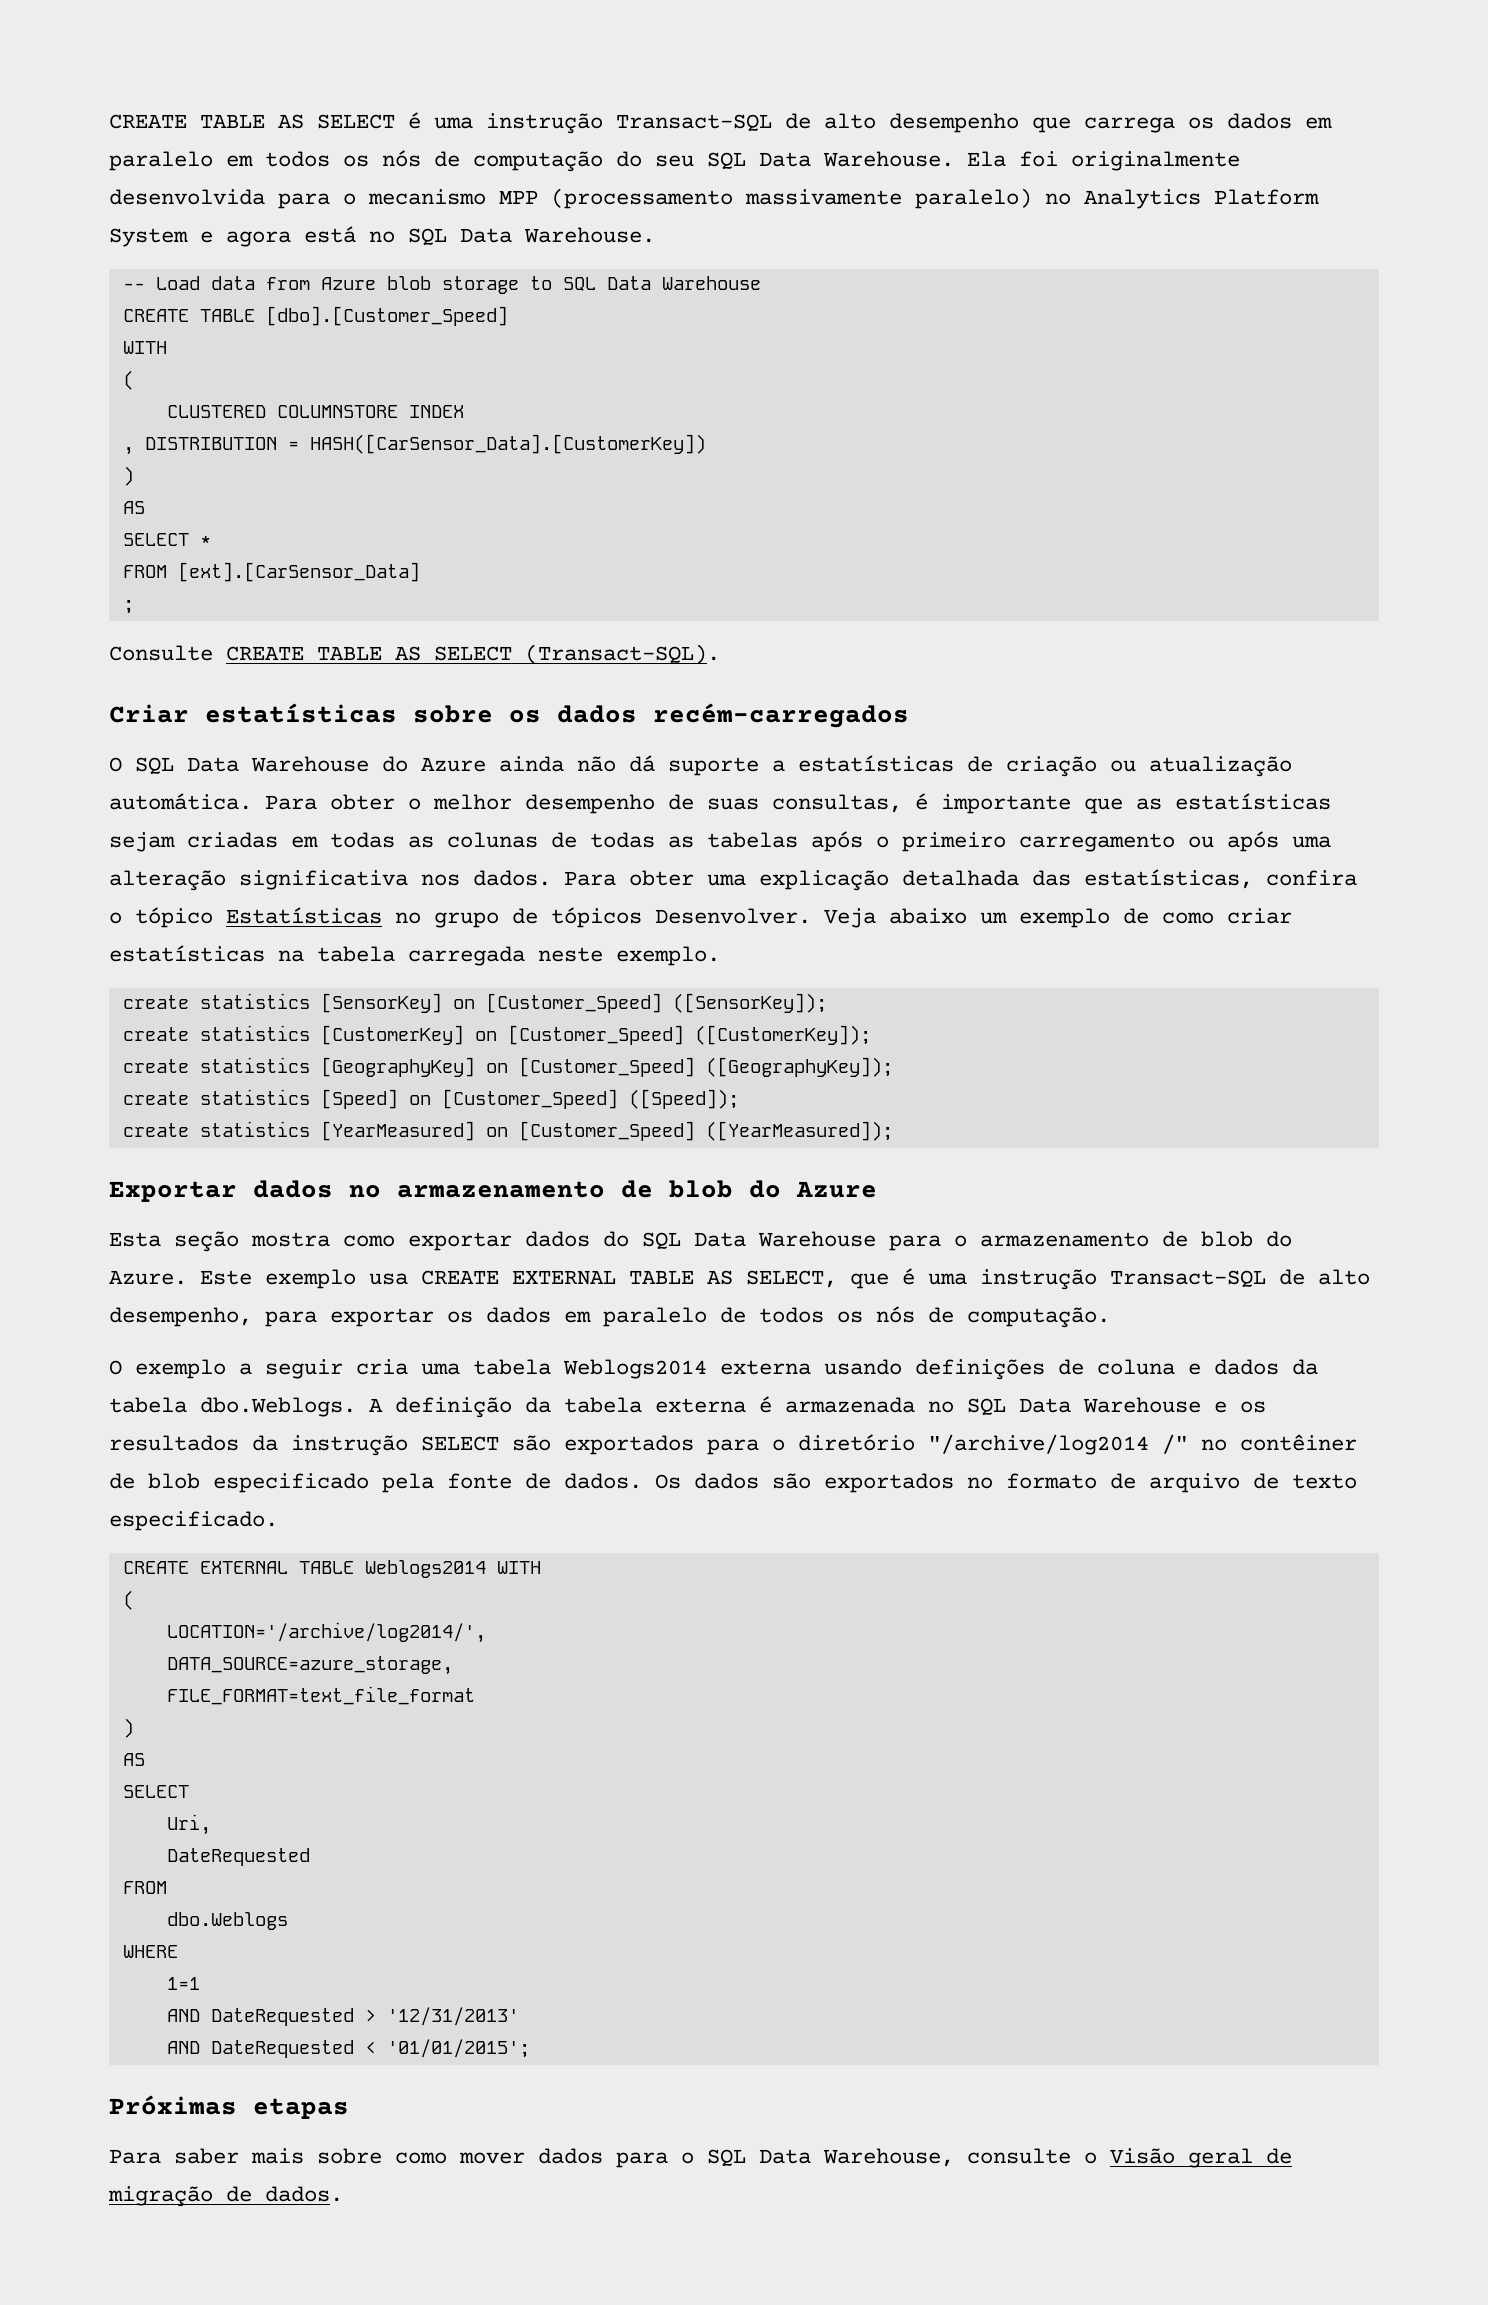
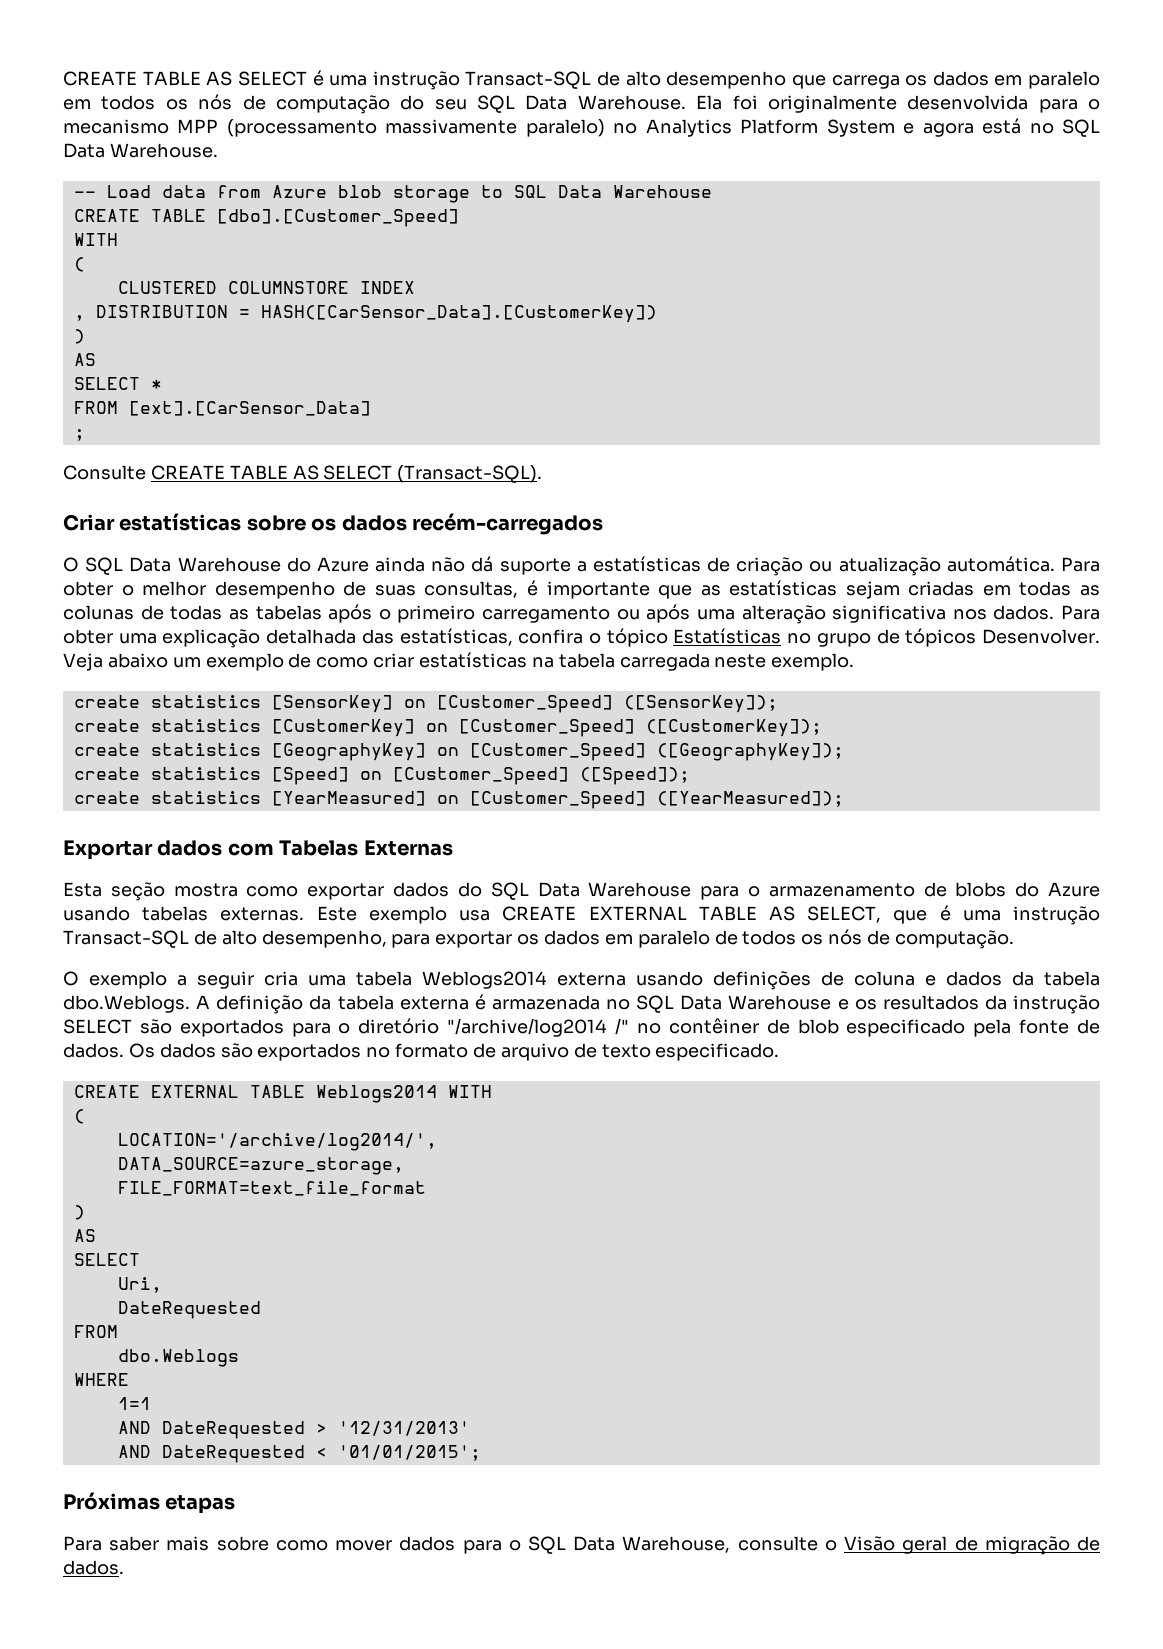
- Exportar dados no armazenamento de blob do Azure
+ Exportar dados com Tabelas Externas
- Esta seção mostra como exportar dados do SQL Data Warehouse para o armazenamento de blob do Azure.
+ Esta seção mostra como exportar dados do SQL Data Warehouse para o armazenamento de blobs do Azure usando tabelas externas.

